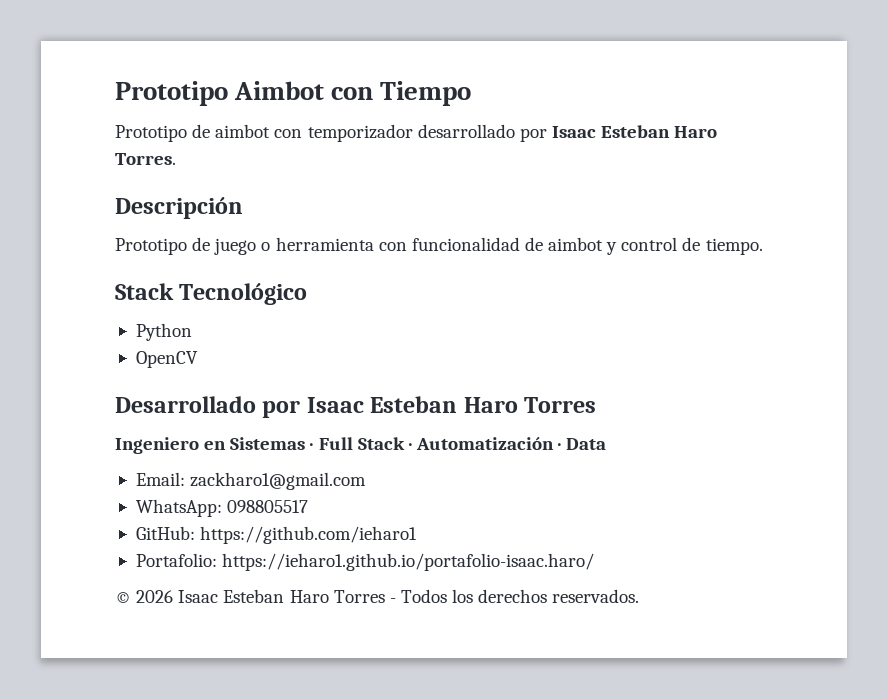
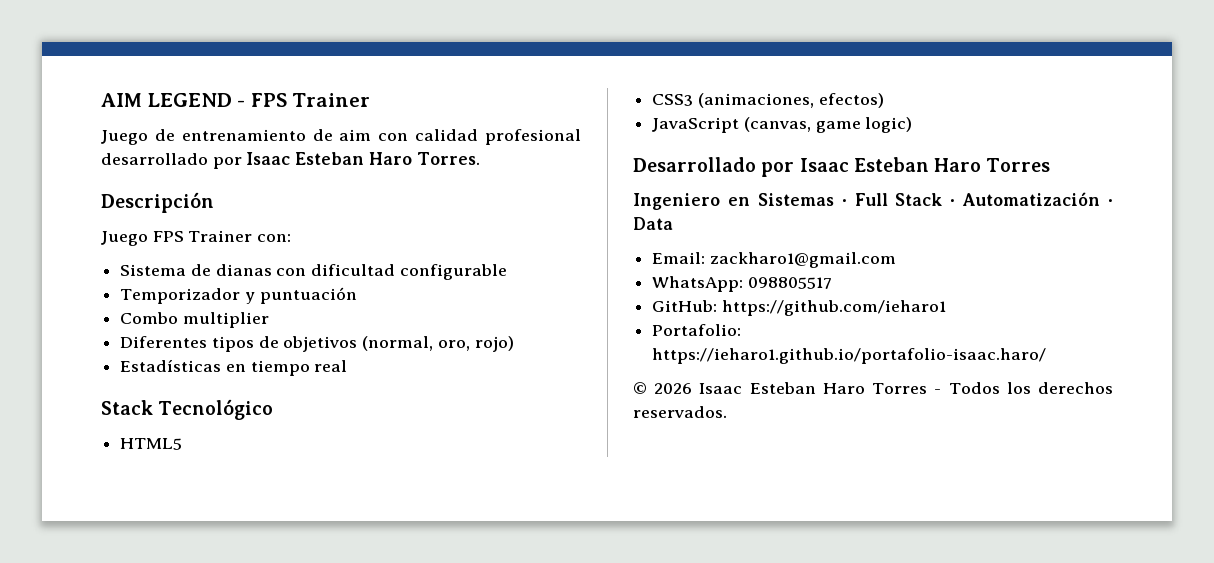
- Prototipo Aimbot con Tiempo
- Prototipo de aimbot con temporizador desarrollado por Isaac Esteban Haro Torres.
+ AIM LEGEND - FPS Trainer
+ Juego de entrenamiento de aim con calidad profesional desarrollado por Isaac Esteban Haro Torres.
- Prototipo de juego o herramienta con funcionalidad de aimbot y control de tiempo.
+ Juego FPS Trainer con:
+ Sistema de dianas con dificultad configurable
+ Temporizador y puntuación
+ Combo multiplier
+ Diferentes tipos de objetivos (normal, oro, rojo)
+ Estadísticas en tiempo real
  Stack Tecnológico
- Python
- OpenCV
+ HTML5
+ CSS3 (animaciones, efectos)
+ JavaScript (canvas, game logic)

